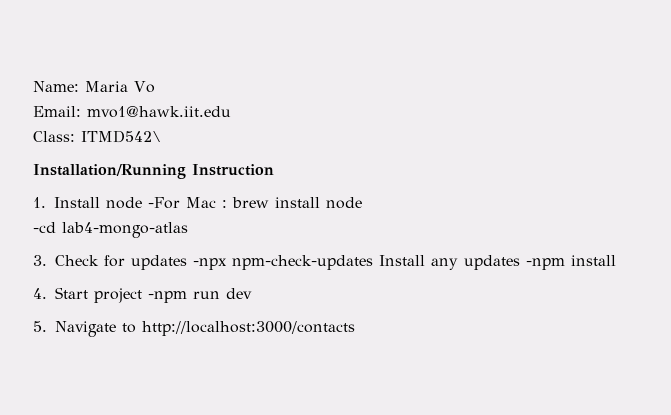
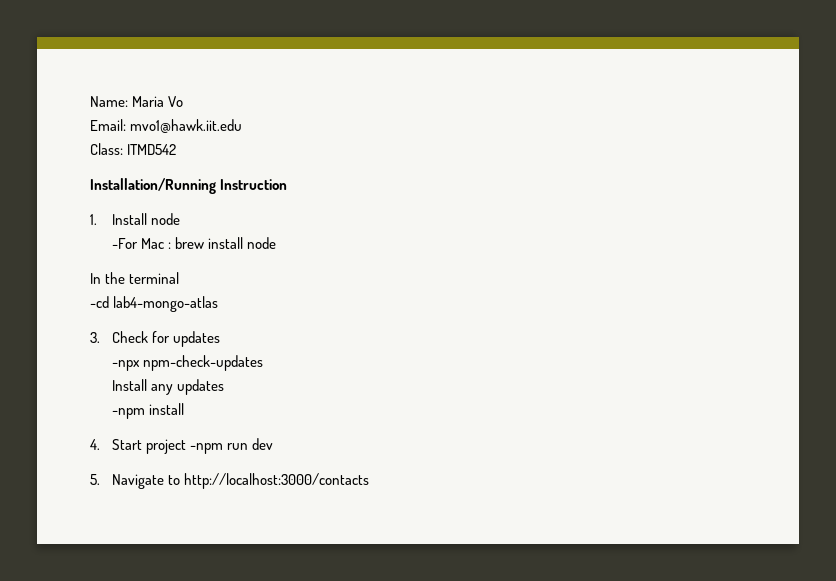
- Class: ITMD542\
+ Class: ITMD542
- 1. Install node -For Mac : brew install node
+ 1. Install node
+ -For Mac : brew install node
+ In the terminal
- 3. Check for updates -npx npm-check-updates Install any updates -npm install
+ 3. Check for updates
+ -npx npm-check-updates
+ Install any updates
+ -npm install

